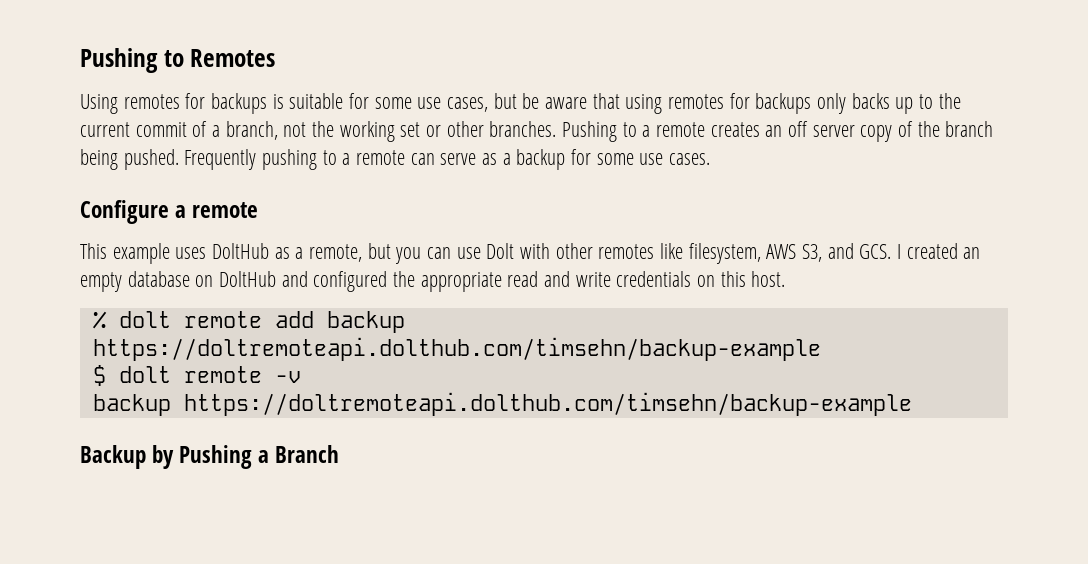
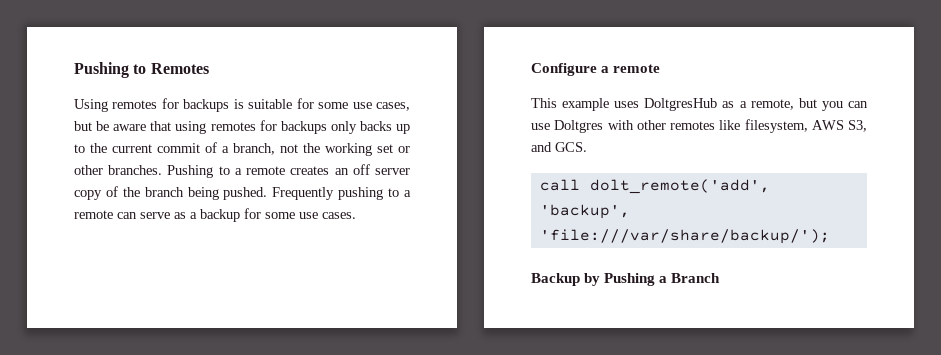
- This example uses DoltHub as a remote, but you can use Dolt with other remotes like filesystem, AWS S3, and GCS. I created an empty database on DoltHub and configured the appropriate read and write credentials on this host.
- % dolt remote add backup https://doltremoteapi.dolthub.com/timsehn/backup-example
- $ dolt remote -v
- backup https://doltremoteapi.dolthub.com/timsehn/backup-example
+ This example uses DoltgresHub as a remote, but you can use Doltgres with other remotes like filesystem, AWS S3, and GCS.
+ call dolt_remote('add', 'backup', 'file:///var/share/backup/');

